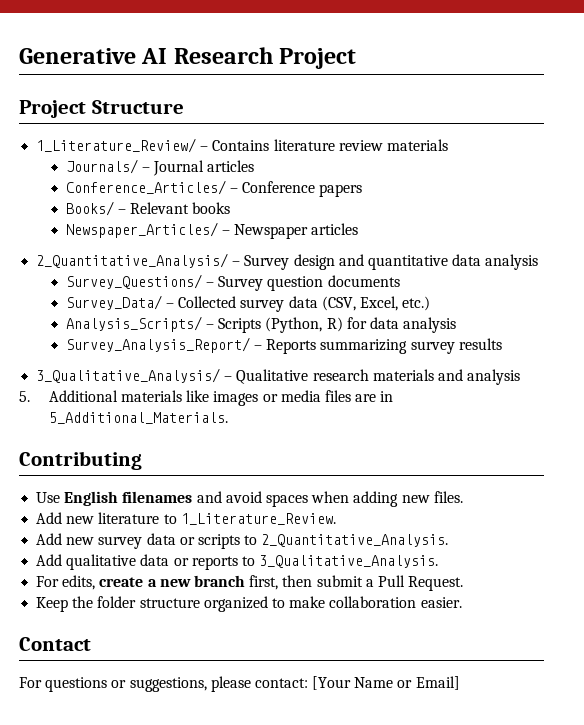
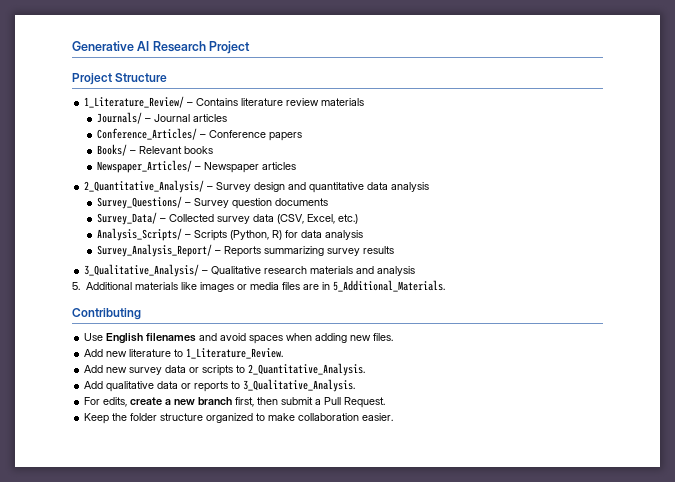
- Contact
- For questions or suggestions, please contact: [Your Name or Email]

